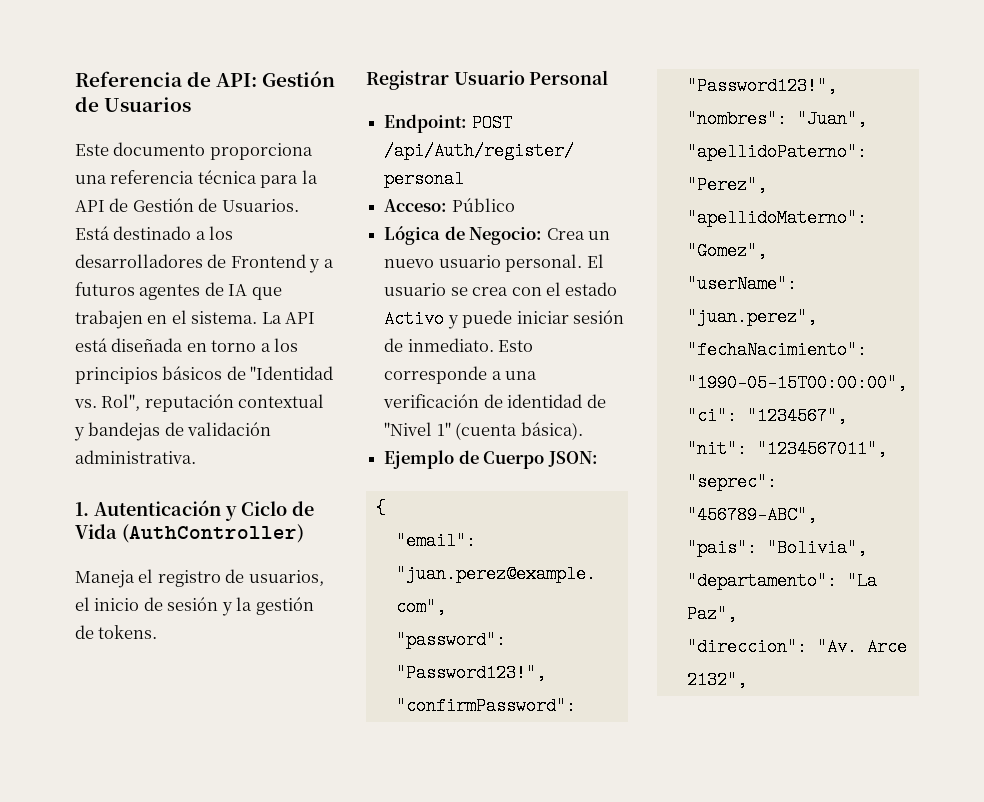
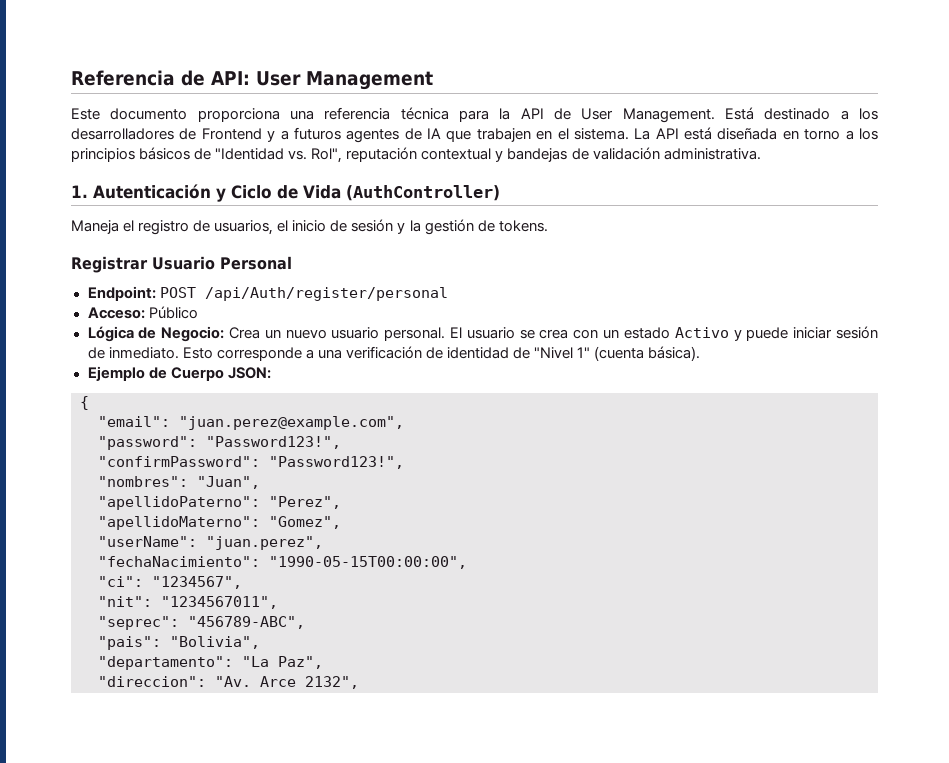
- Referencia de API: Gestión de Usuarios
+ Referencia de API: User Management
- Este documento proporciona una referencia técnica para la API de Gestión de Usuarios.
+ Este documento proporciona una referencia técnica para la API de User Management.
- El usuario se crea con el estado Activo y puede iniciar sesión de inmediato.
+ El usuario se crea con un estado Activo y puede iniciar sesión de inmediato.

